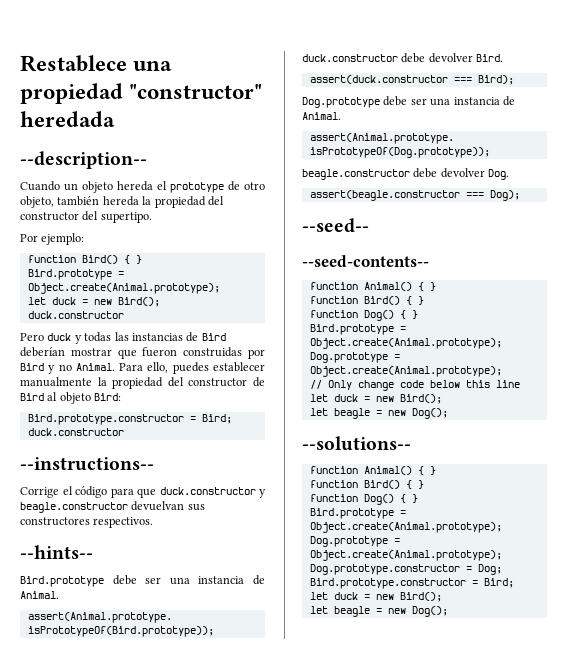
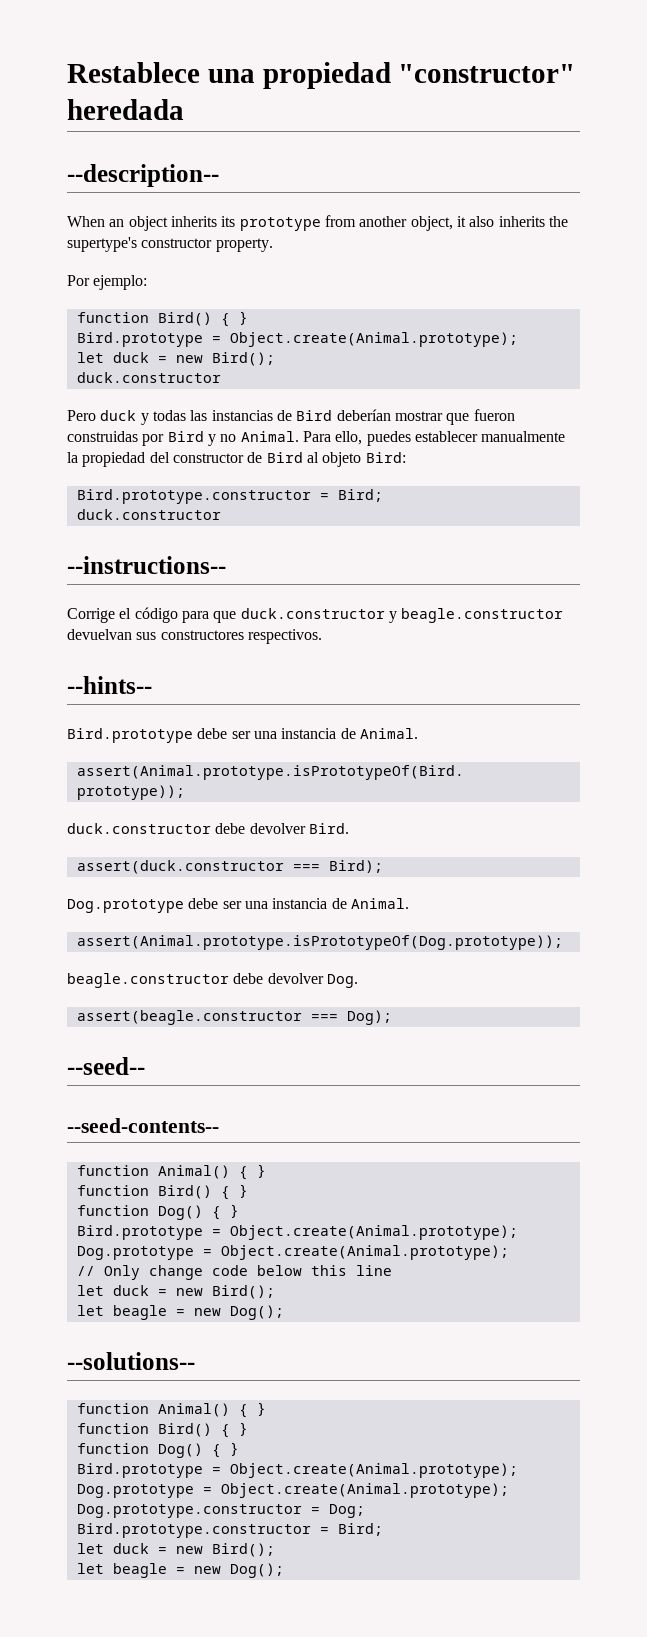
- Cuando un objeto hereda el prototype de otro objeto, también hereda la propiedad del constructor del supertipo.
+ When an object inherits its prototype from another object, it also inherits the supertype's constructor property.

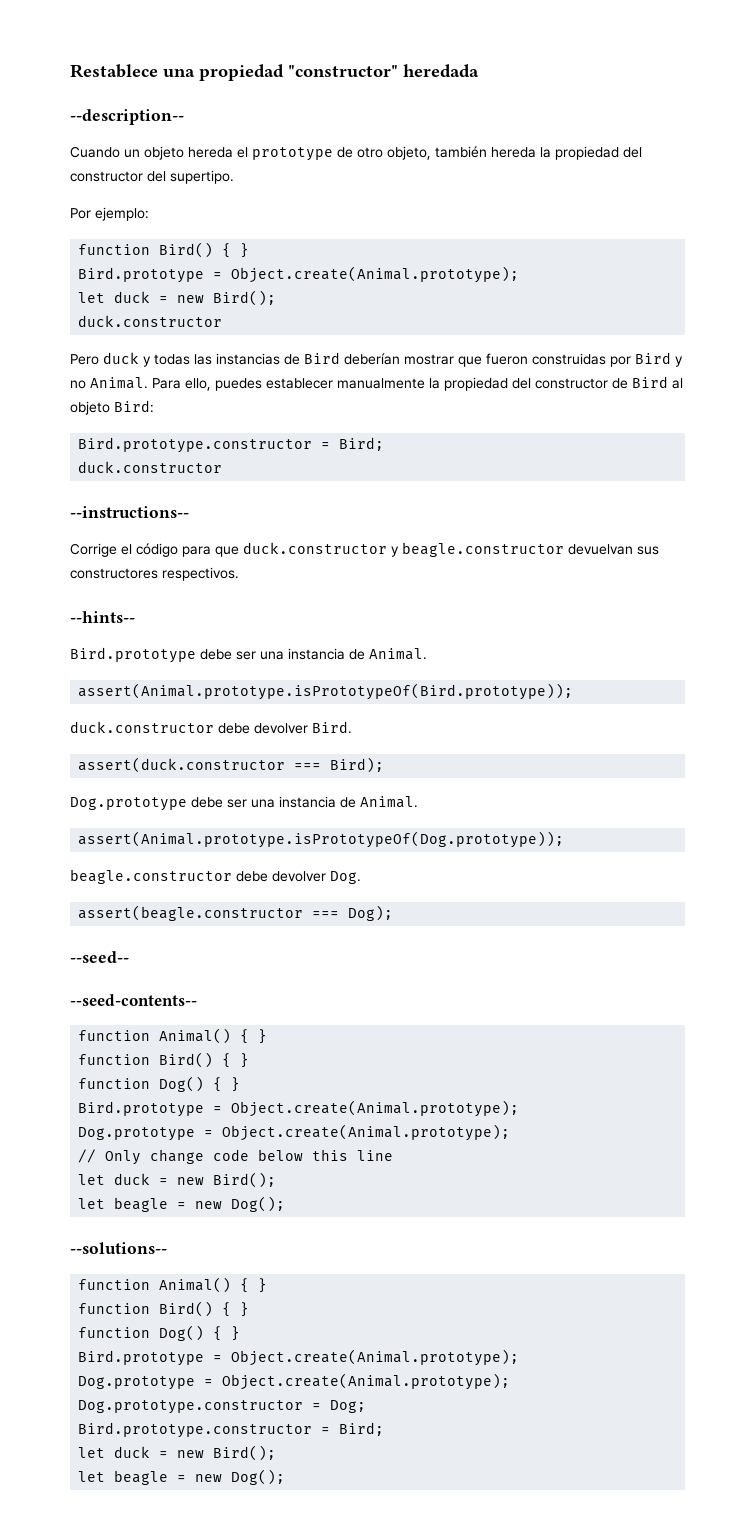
- When an object inherits its prototype from another object, it also inherits the supertype's constructor property.
+ Cuando un objeto hereda el prototype de otro objeto, también hereda la propiedad del constructor del supertipo.

